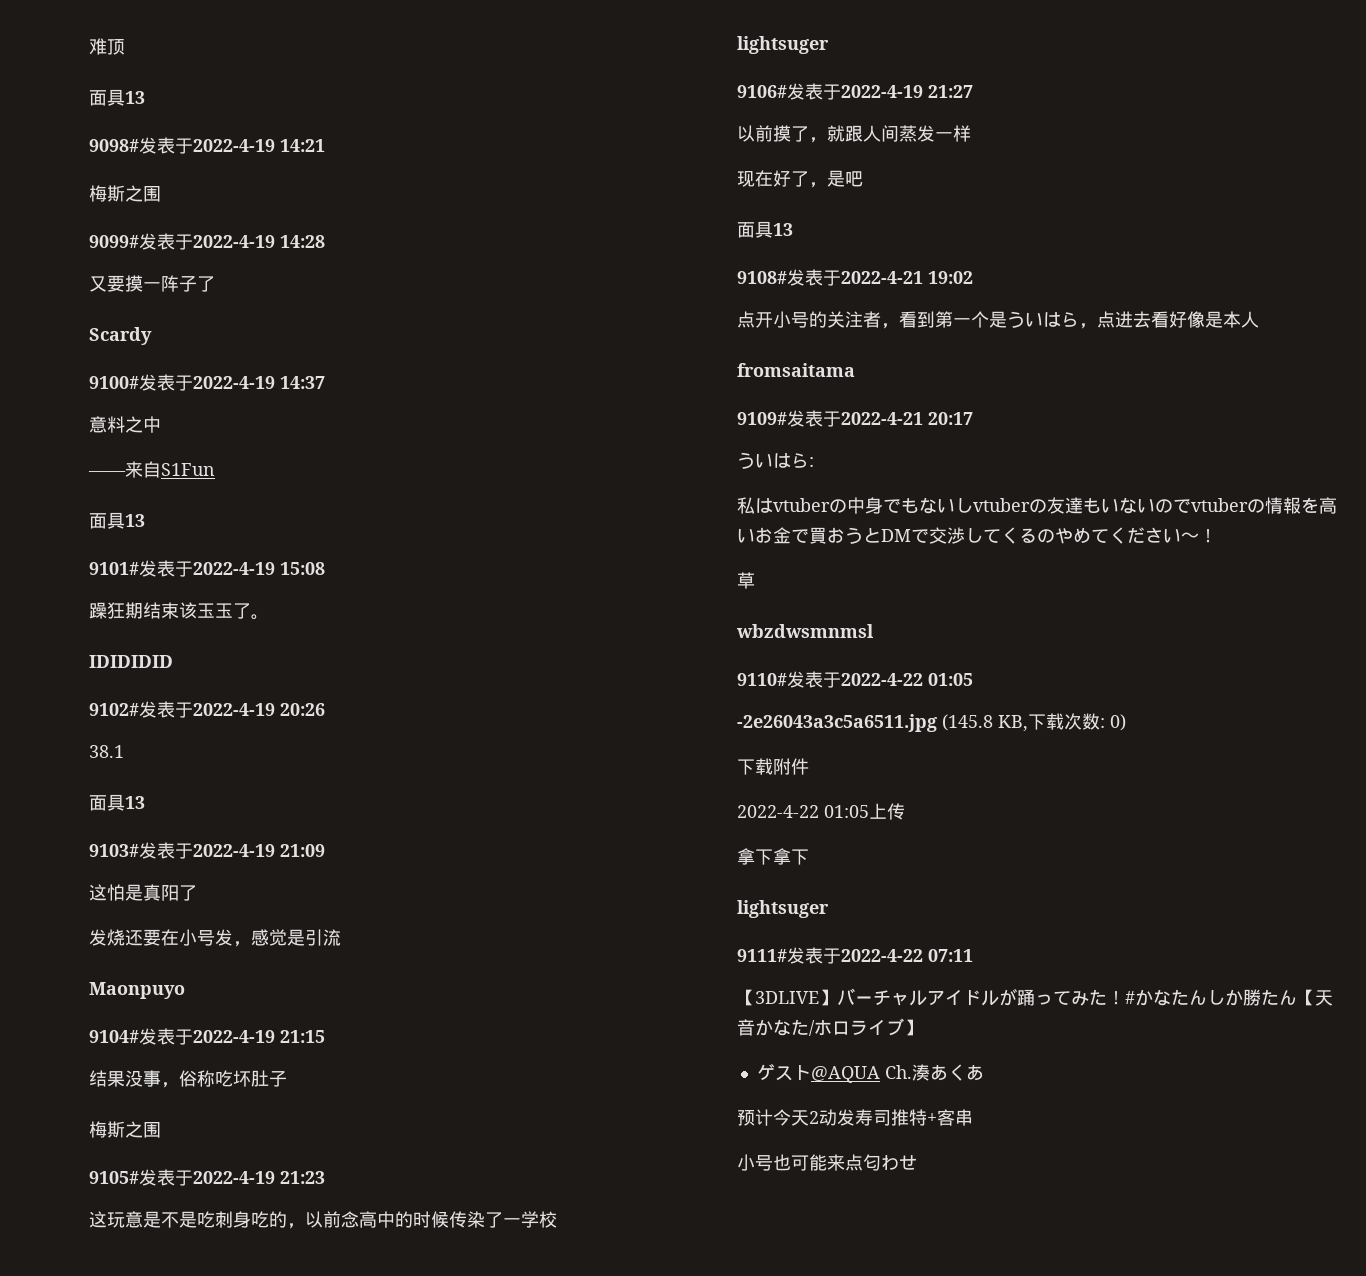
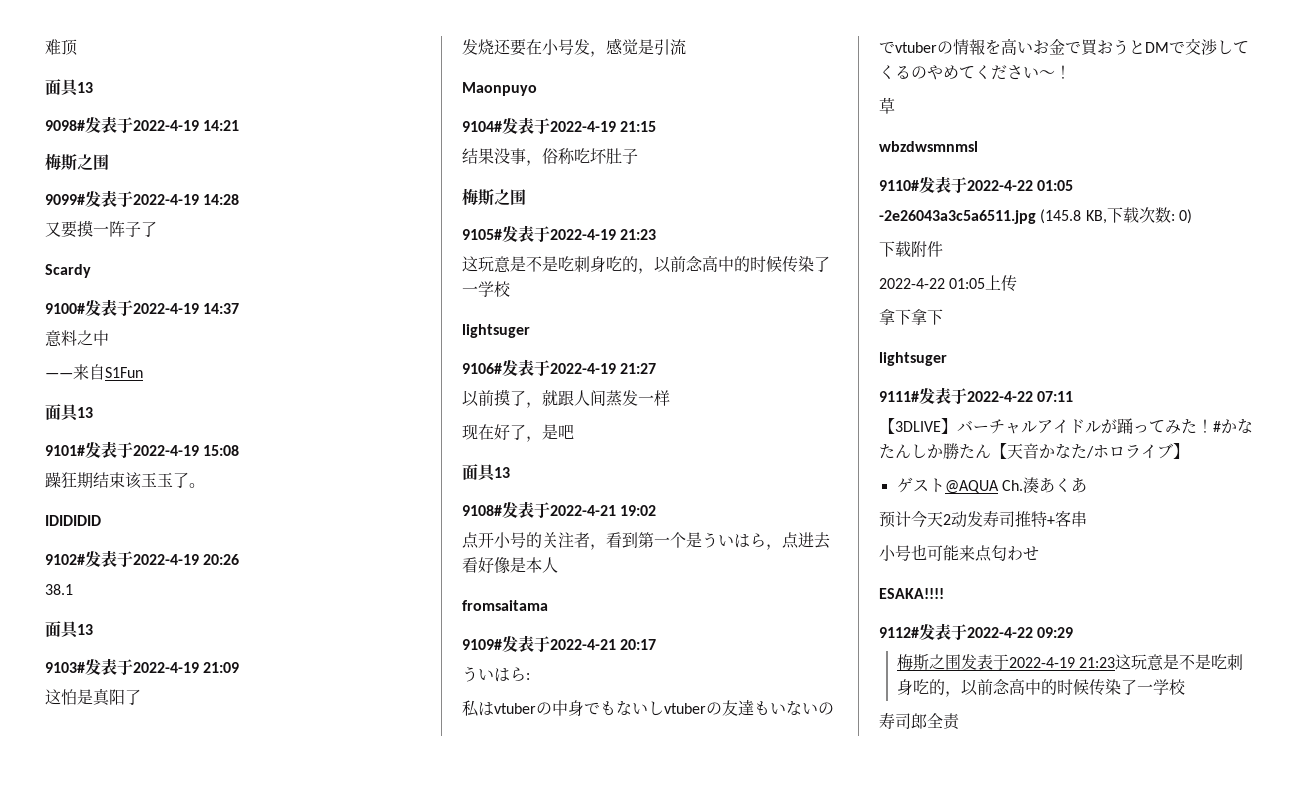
+ ESAKA!!!!
+ 9112#发表于2022-4-22 09:29
+ 梅斯之围发表于2022-4-19 21:23这玩意是不是吃刺身吃的，以前念高中的时候传染了一学校
+ 寿司郎全责

